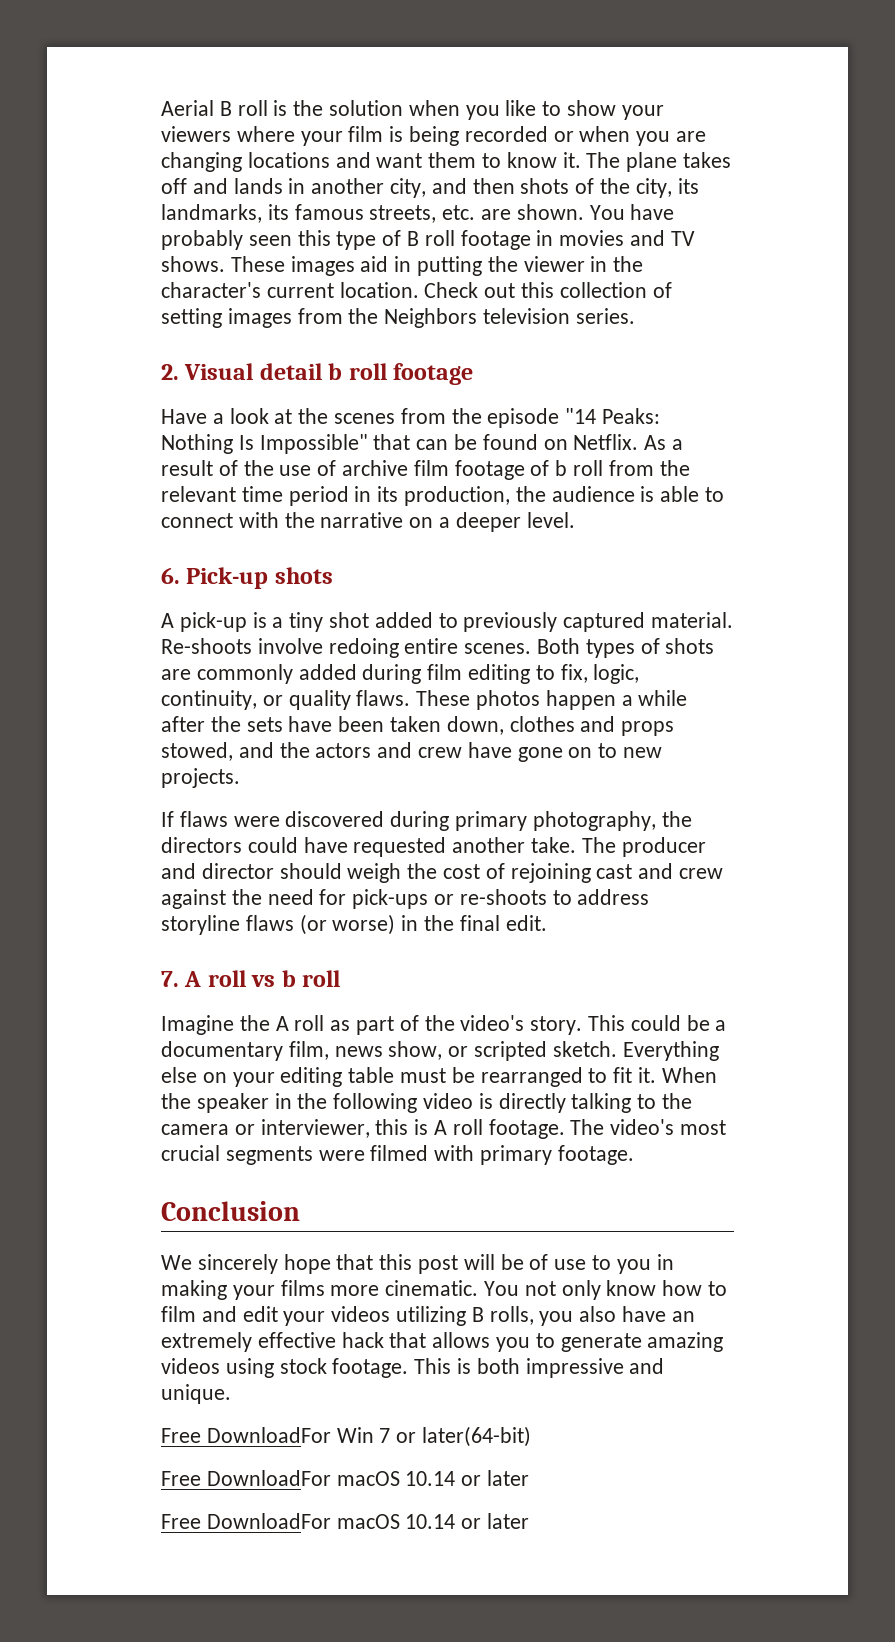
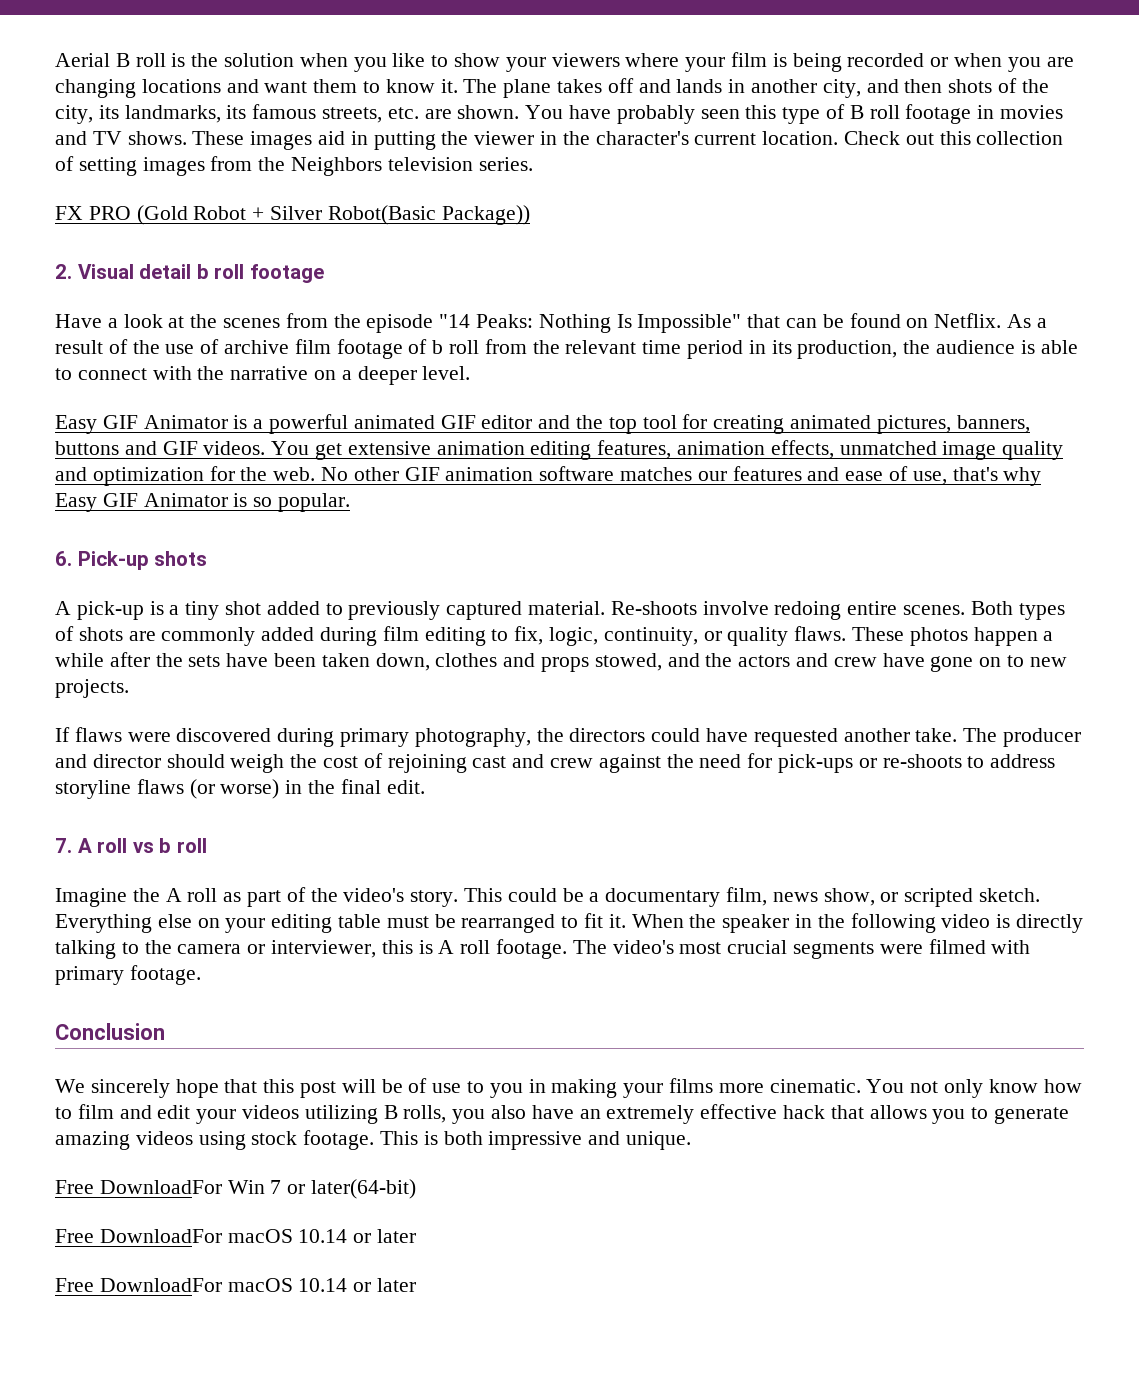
+ FX PRO (Gold Robot + Silver Robot(Basic Package))
+ Easy GIF Animator is a powerful animated GIF editor and the top tool for creating animated pictures, banners, buttons and GIF videos. You get extensive animation editing features, animation effects, unmatched image quality and optimization for the web. No other GIF animation software matches our features and ease of use, that's why Easy GIF Animator is so popular.

